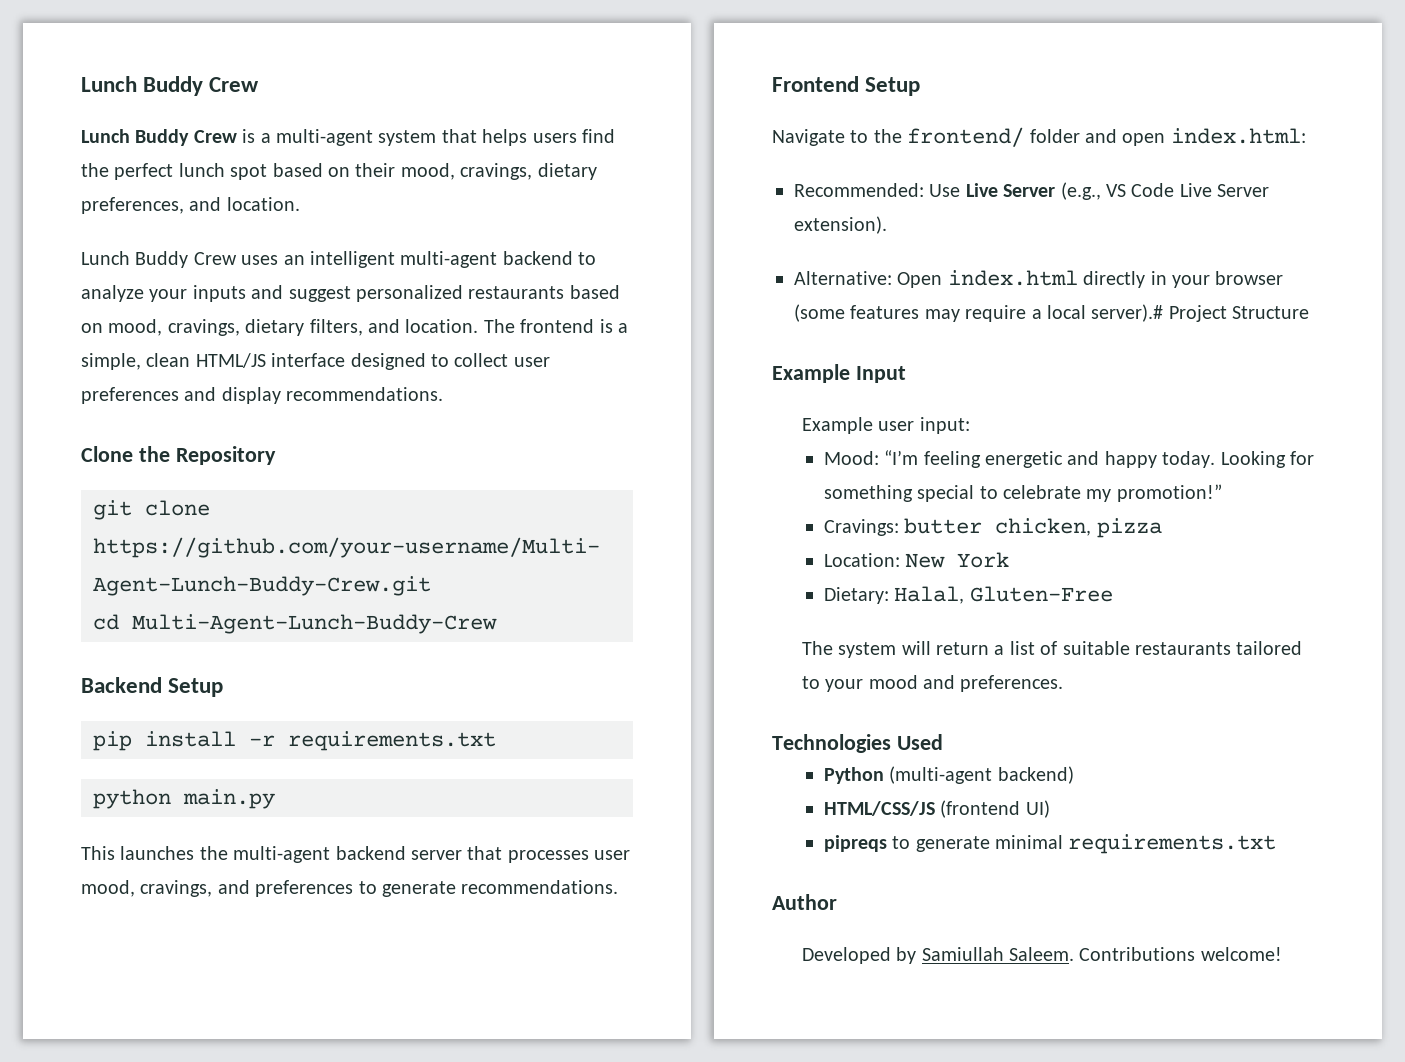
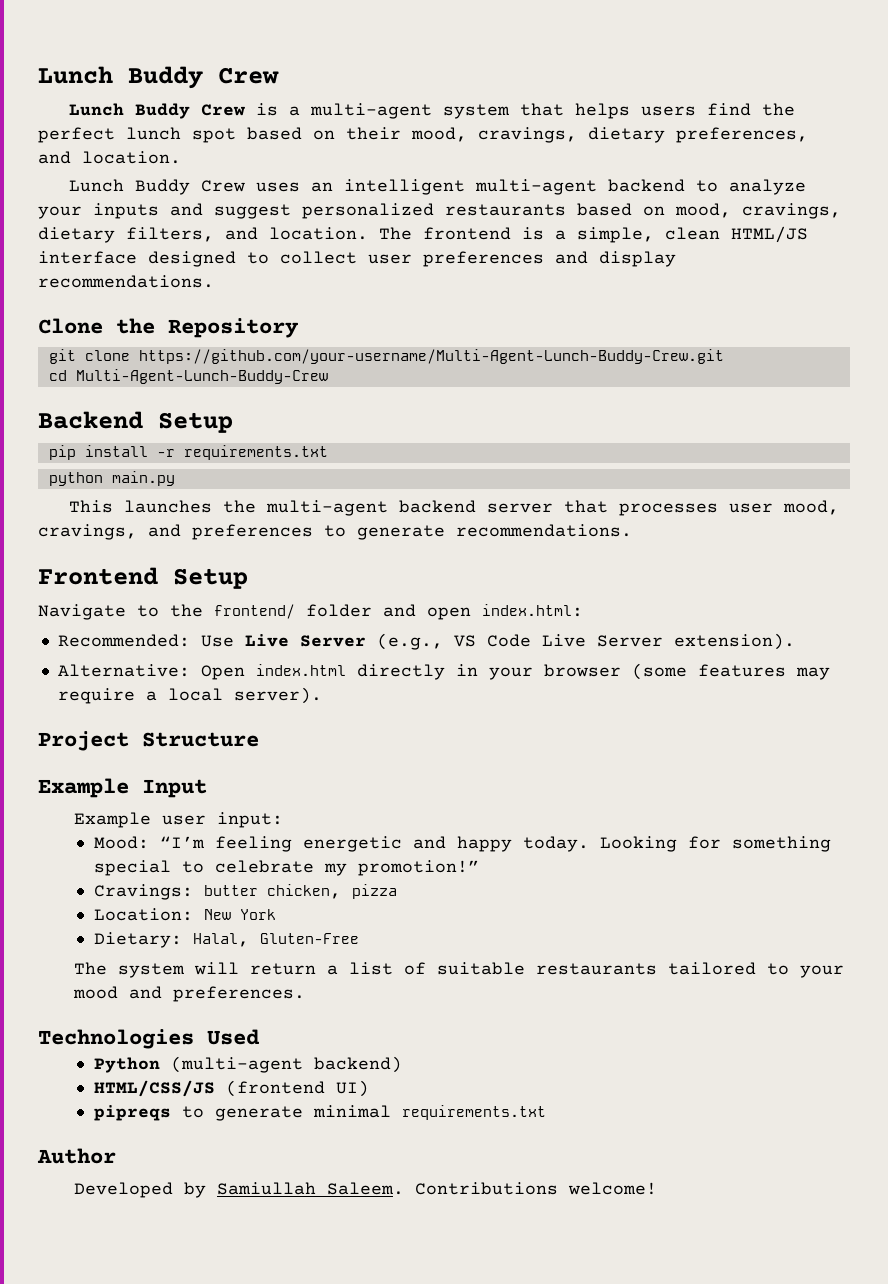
- Alternative: Open index.html directly in your browser (some features may require a local server).# Project Structure
+ Alternative: Open index.html directly in your browser (some features may require a local server).
+ Project Structure

